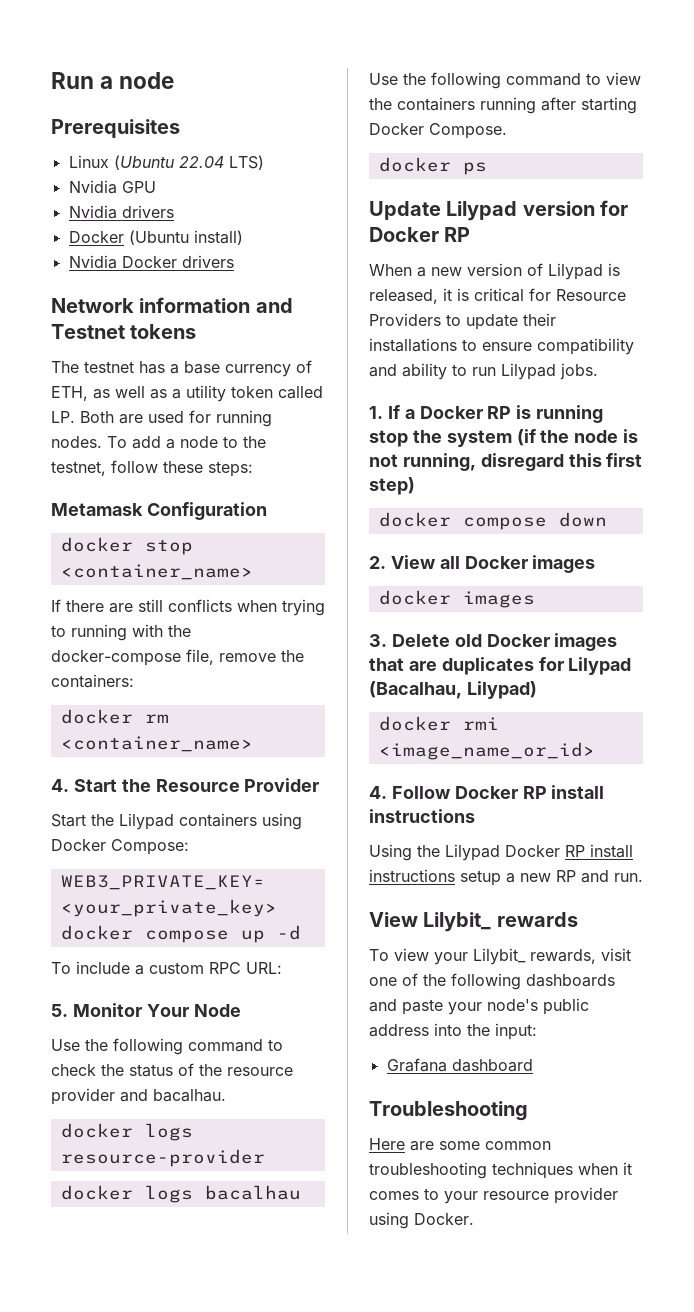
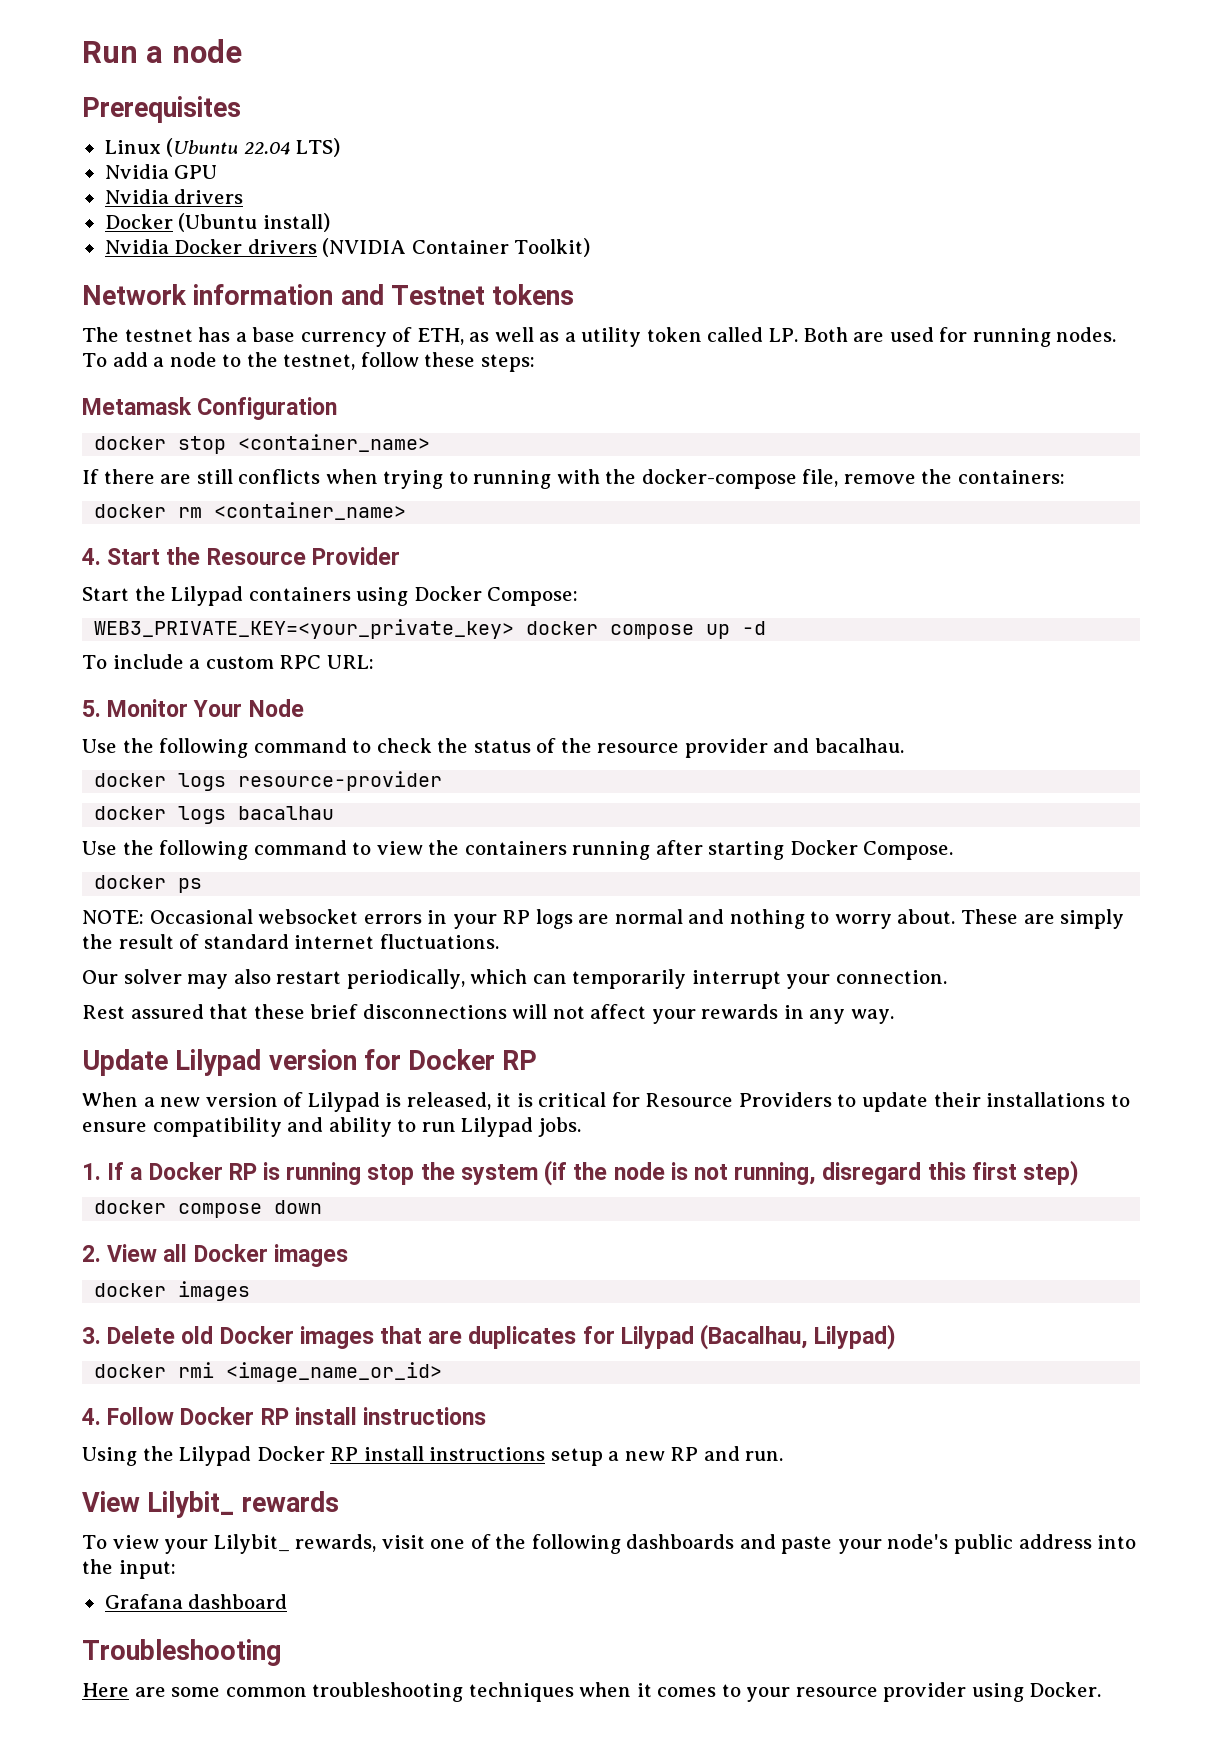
- Nvidia Docker drivers
+ Nvidia Docker drivers (NVIDIA Container Toolkit)
+ NOTE: Occasional websocket errors in your RP logs are normal and nothing to worry about. These are simply the result of standard internet fluctuations.
+ Our solver may also restart periodically, which can temporarily interrupt your connection.
+ Rest assured that these brief disconnections will not affect your rewards in any way.

